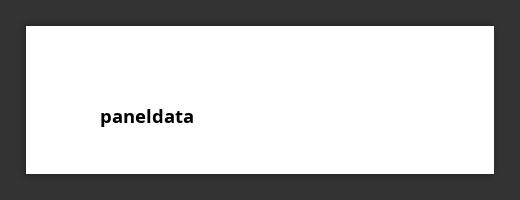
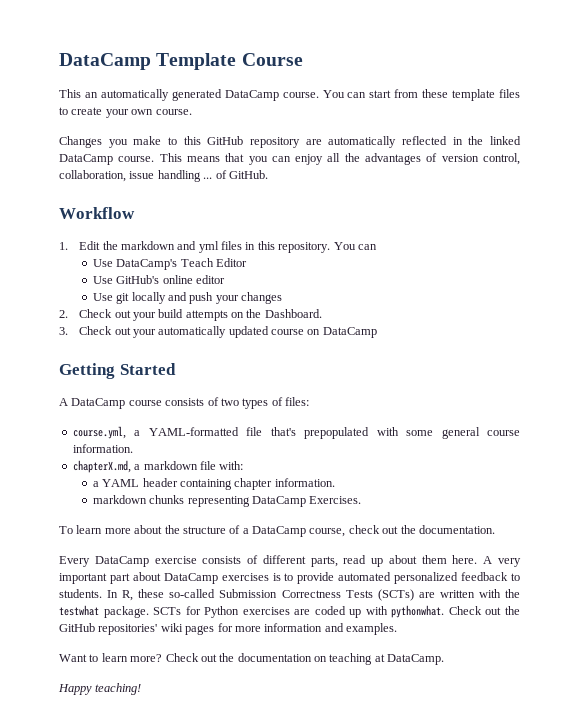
- paneldata
+ DataCamp Template Course
+ This an automatically generated DataCamp course. You can start from these template files to create your own course.
+ Changes you make to this GitHub repository are automatically reflected in the linked DataCamp course. This means that you can enjoy all the advantages of version control, collaboration, issue handling ... of GitHub.
+ Workflow
+ 1. Edit the markdown and yml files in this repository. You can
+ Use DataCamp's Teach Editor
+ Use GitHub's online editor
+ Use git locally and push your changes
+ 2. Check out your build attempts on the Dashboard.
+ 3. Check out your automatically updated course on DataCamp
+ Getting Started
+ A DataCamp course consists of two types of files:
+ course.yml, a YAML-formatted file that's prepopulated with some general course information.
+ chapterX.md, a markdown file with:
+ a YAML header containing chapter information.
+ markdown chunks representing DataCamp Exercises.
+ To learn more about the structure of a DataCamp course, check out the documentation.
+ Every DataCamp exercise consists of different parts, read up about them here. A very important part about DataCamp exercises is to provide automated personalized feedback to students. In R, these so-called Submission Correctness Tests (SCTs) are written with the testwhat package. SCTs for Python exercises are coded up with pythonwhat. Check out the GitHub repositories' wiki pages for more information and examples.
+ Want to learn more? Check out the documentation on teaching at DataCamp.
+ Happy teaching!

